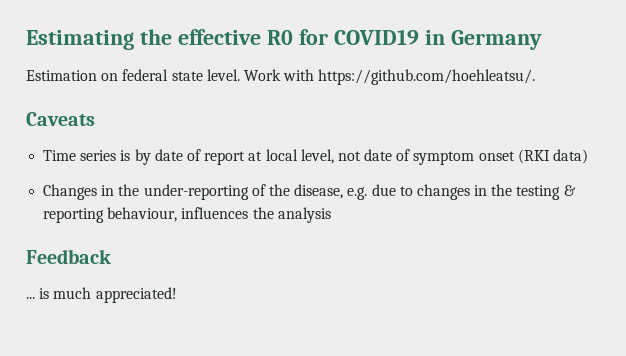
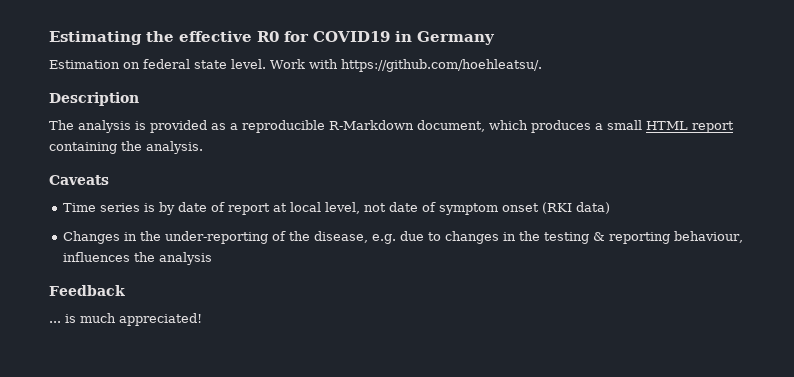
+ Description
+ The analysis is provided as a reproducible R-Markdown document, which produces a small HTML report containing the analysis.

